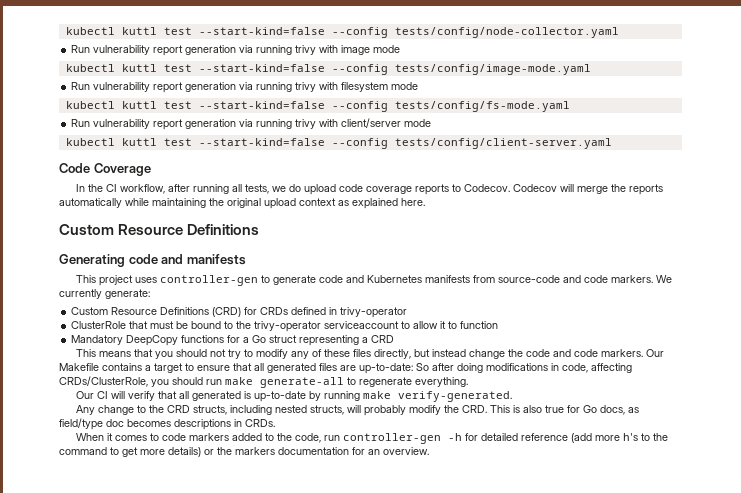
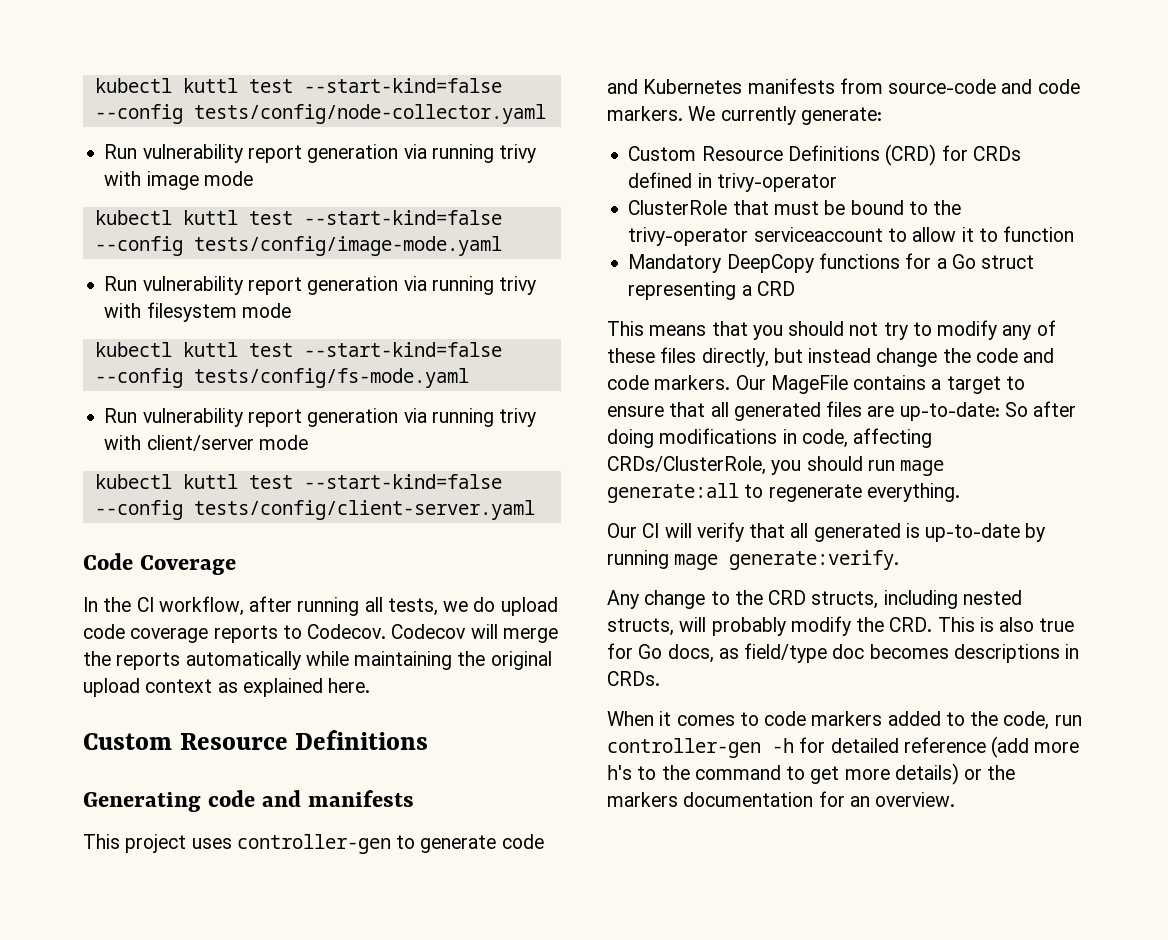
- Our Makefile contains a target to ensure that all generated files are up-to-date: So after doing modifications in code, affecting CRDs/ClusterRole, you should run make generate-all to regenerate everything.
+ Our MageFile contains a target to ensure that all generated files are up-to-date: So after doing modifications in code, affecting CRDs/ClusterRole, you should run mage generate:all to regenerate everything.
- Our CI will verify that all generated is up-to-date by running make verify-generated.
+ Our CI will verify that all generated is up-to-date by running mage generate:verify.

